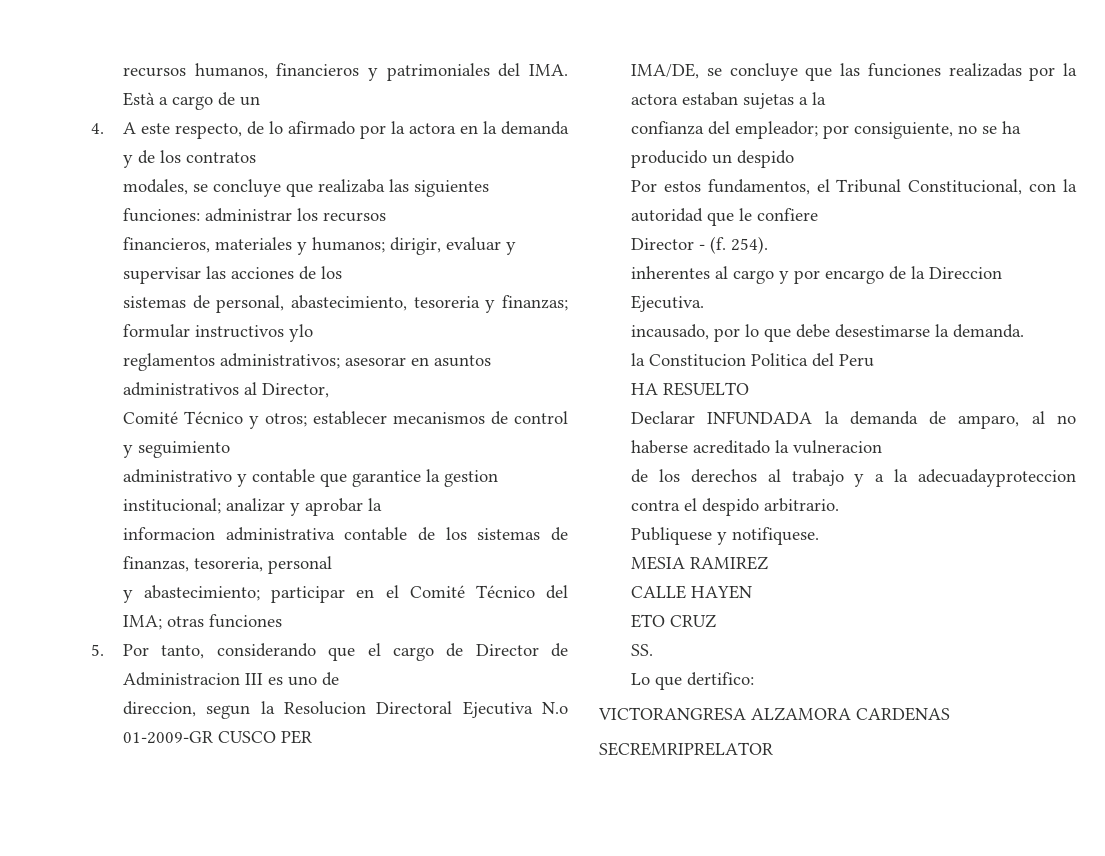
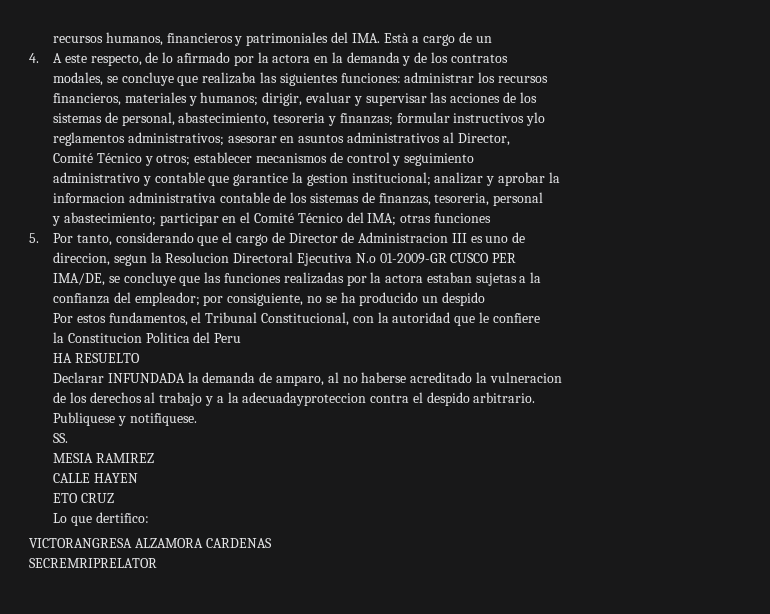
- Director - (f. 254).
- inherentes al cargo y por encargo de la Direccion Ejecutiva.
- incausado, por lo que debe desestimarse la demanda.
+ SS.
- SS.

